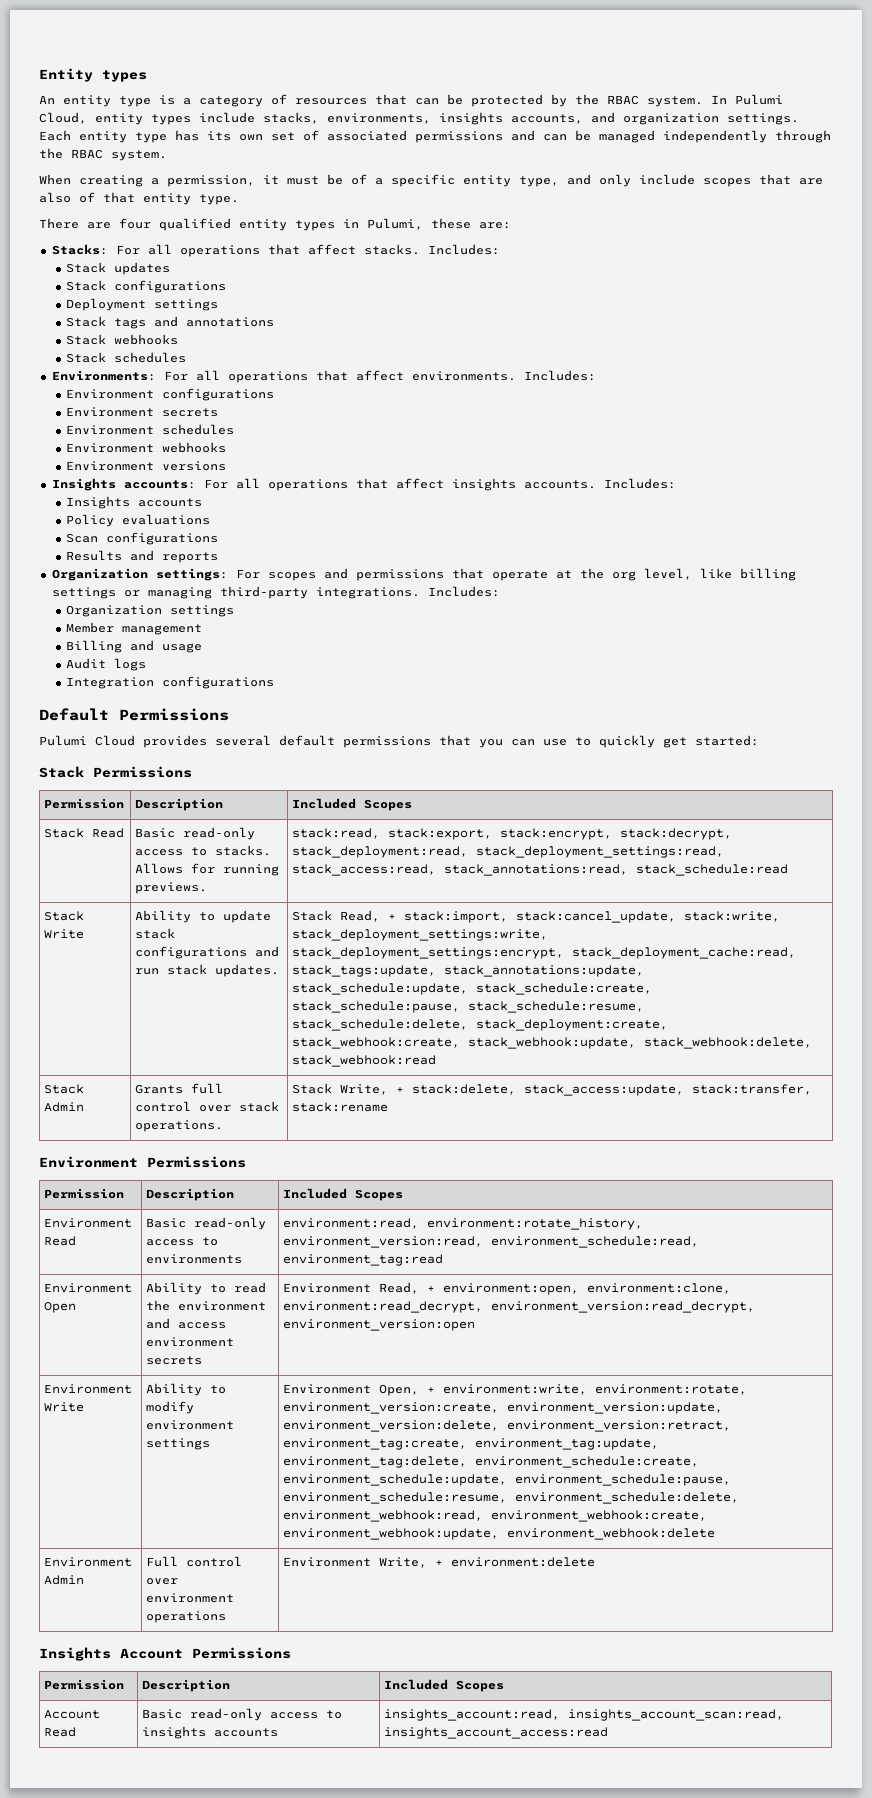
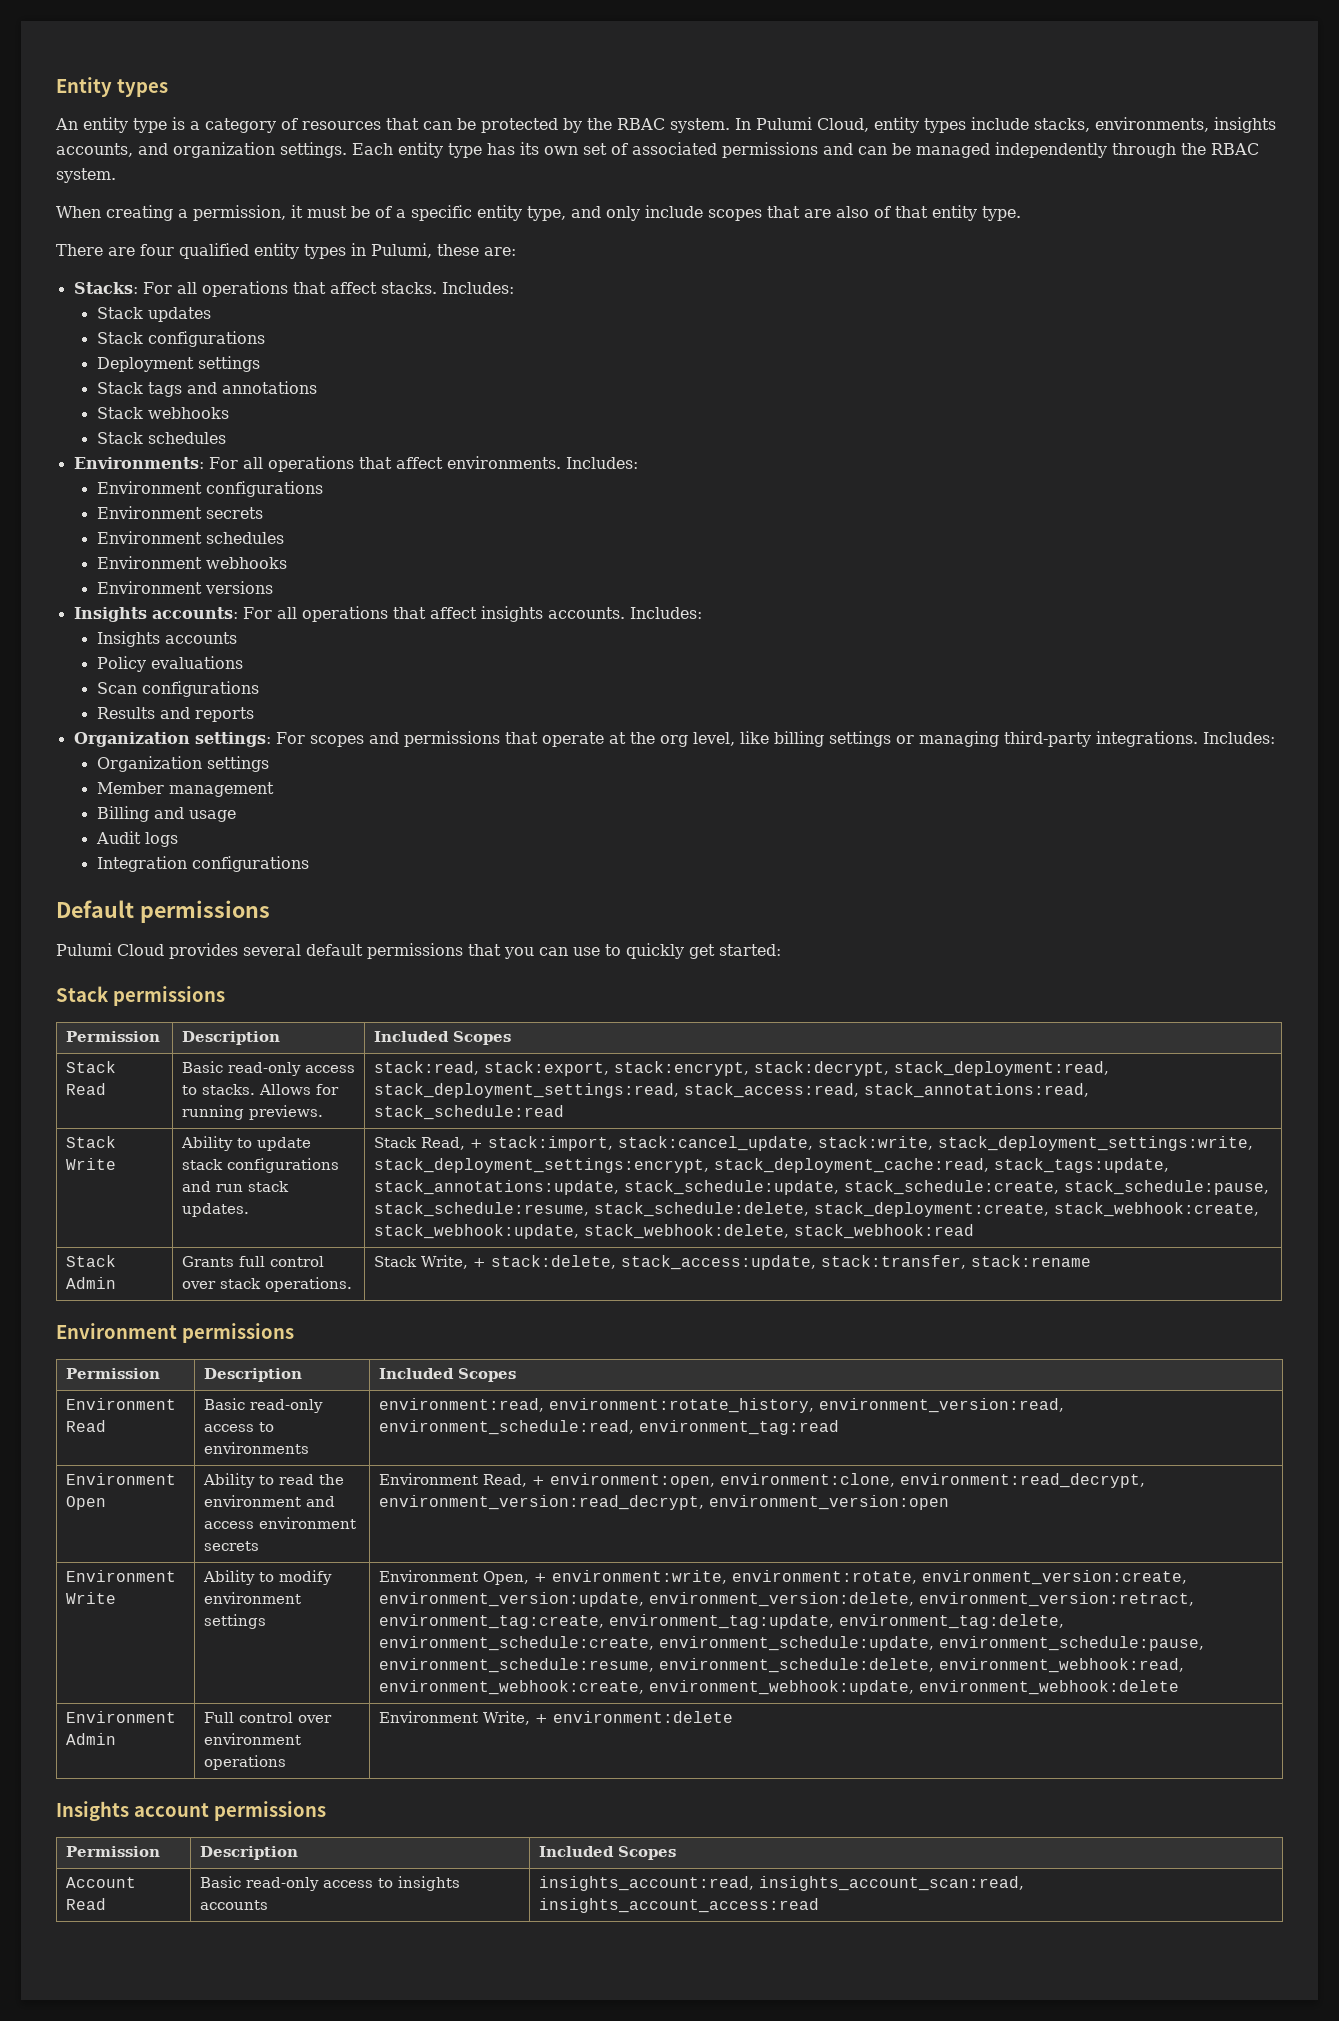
- Default Permissions
+ Default permissions
- Stack Permissions
+ Stack permissions
- Environment Permissions
+ Environment permissions
- Insights Account Permissions
+ Insights account permissions

